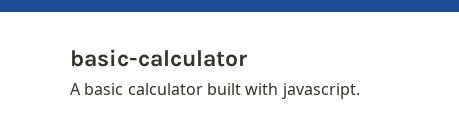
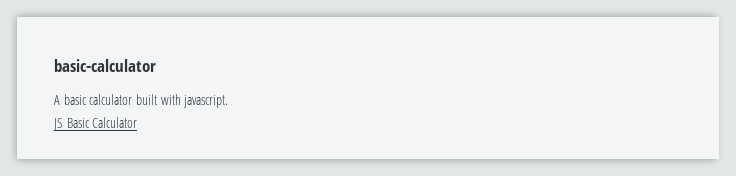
+ JS Basic Calculator

